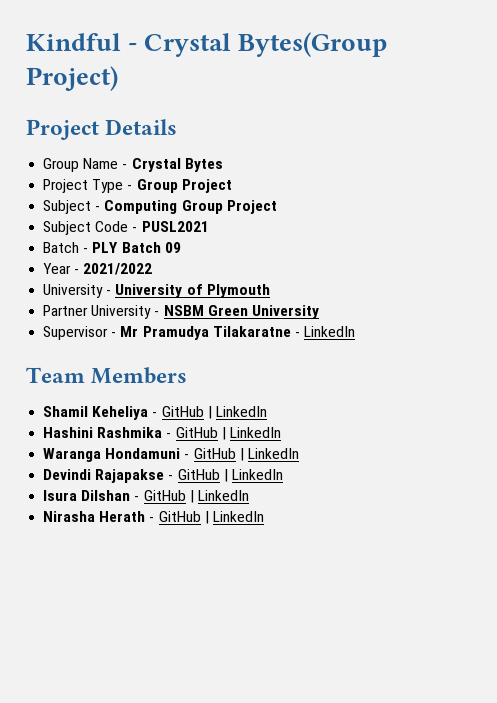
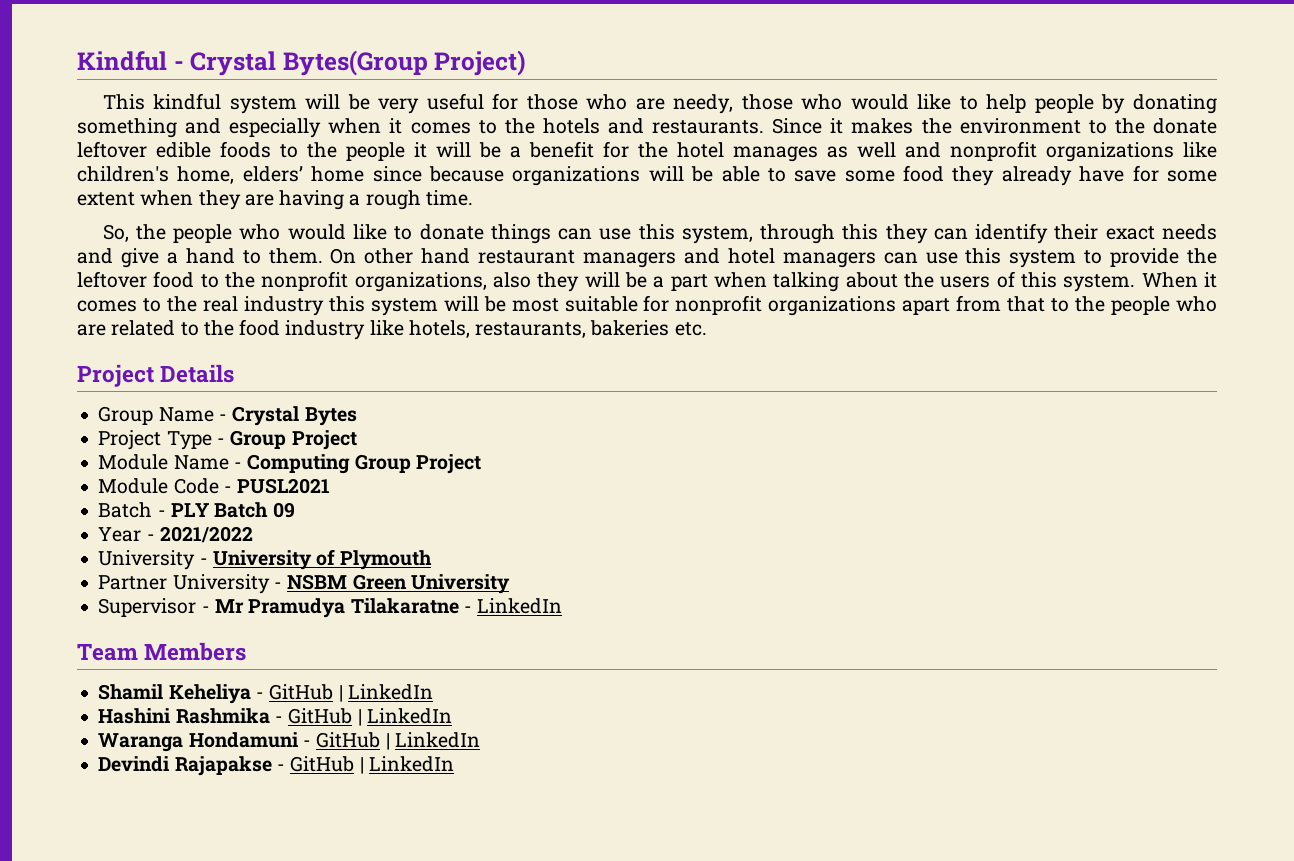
+ This kindful system will be very useful for those who are needy, those who would like to help people by donating something and especially when it comes to the hotels and restaurants. Since it makes the environment to the donate leftover edible foods to the people it will be a benefit for the hotel manages as well and nonprofit organizations like children's home, elders’ home since because organizations will be able to save some food they already have for some extent when they are having a rough time.
+ So, the people who would like to donate things can use this system, through this they can identify their exact needs and give a hand to them. On other hand restaurant managers and hotel managers can use this system to provide the leftover food to the nonprofit organizations, also they will be a part when talking about the users of this system. When it comes to the real industry this system will be most suitable for nonprofit organizations apart from that to the people who are related to the food industry like hotels, restaurants, bakeries etc.
- Subject - Computing Group Project
+ Module Name - Computing Group Project
- Subject Code - PUSL2021
+ Module Code - PUSL2021
- Isura Dilshan - GitHub | LinkedIn
- Nirasha Herath - GitHub | LinkedIn

